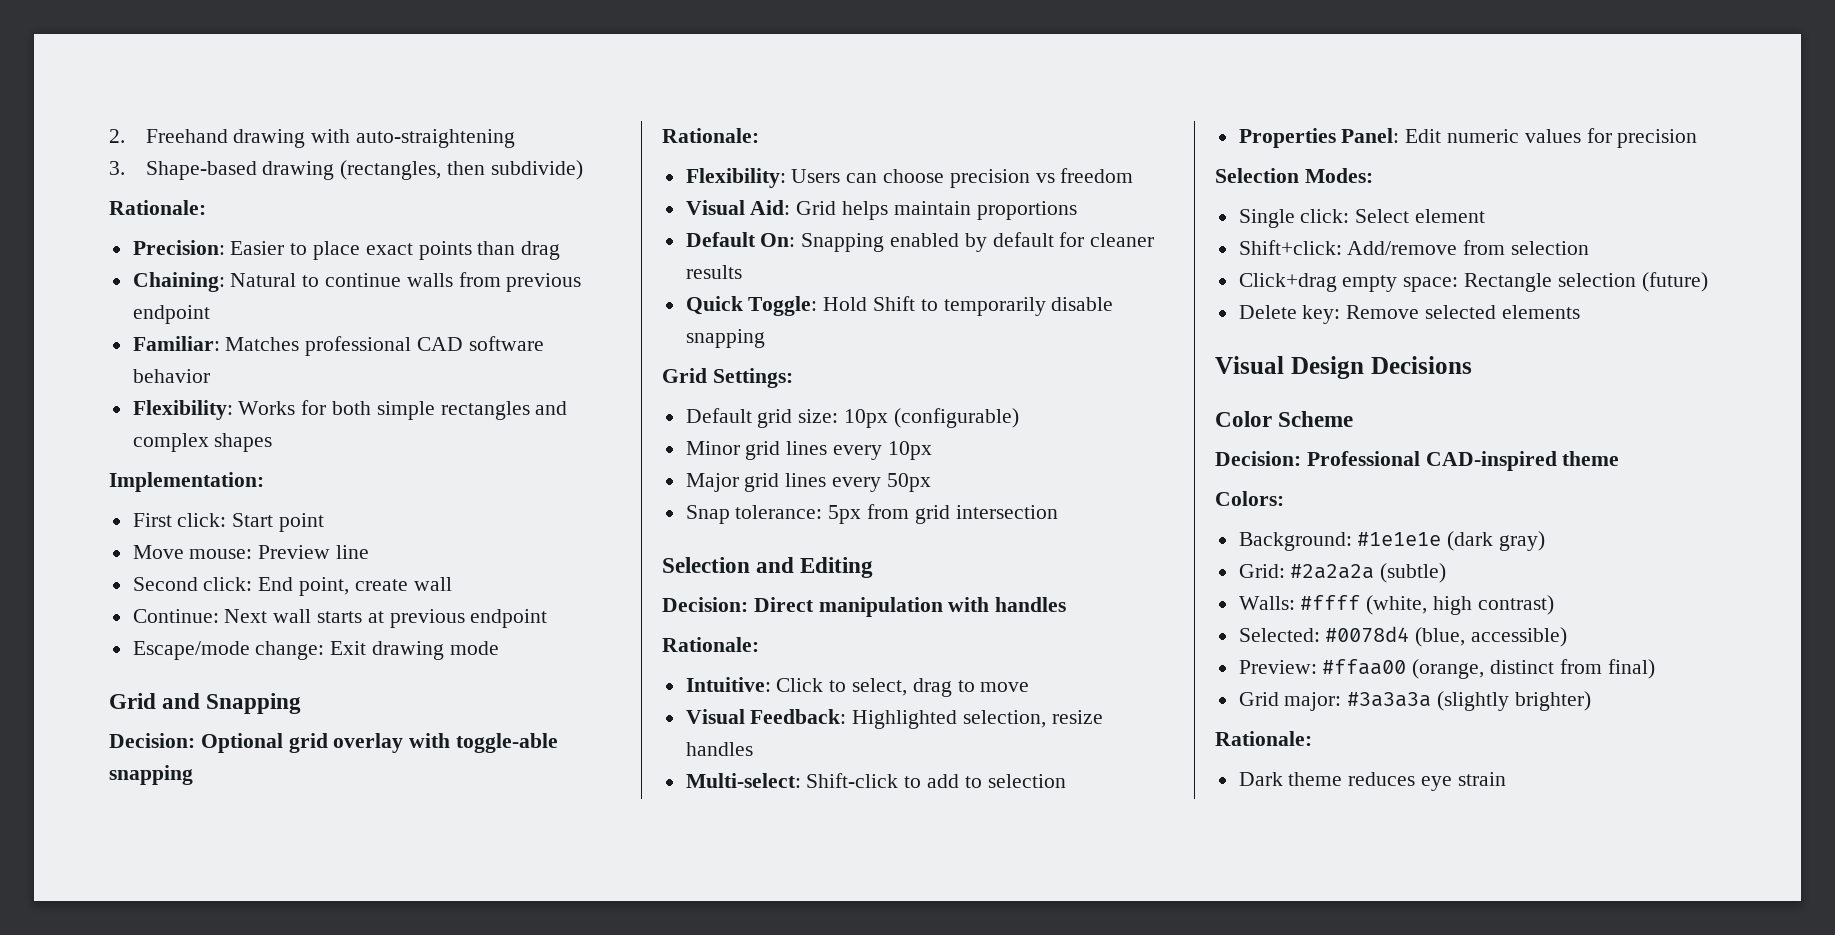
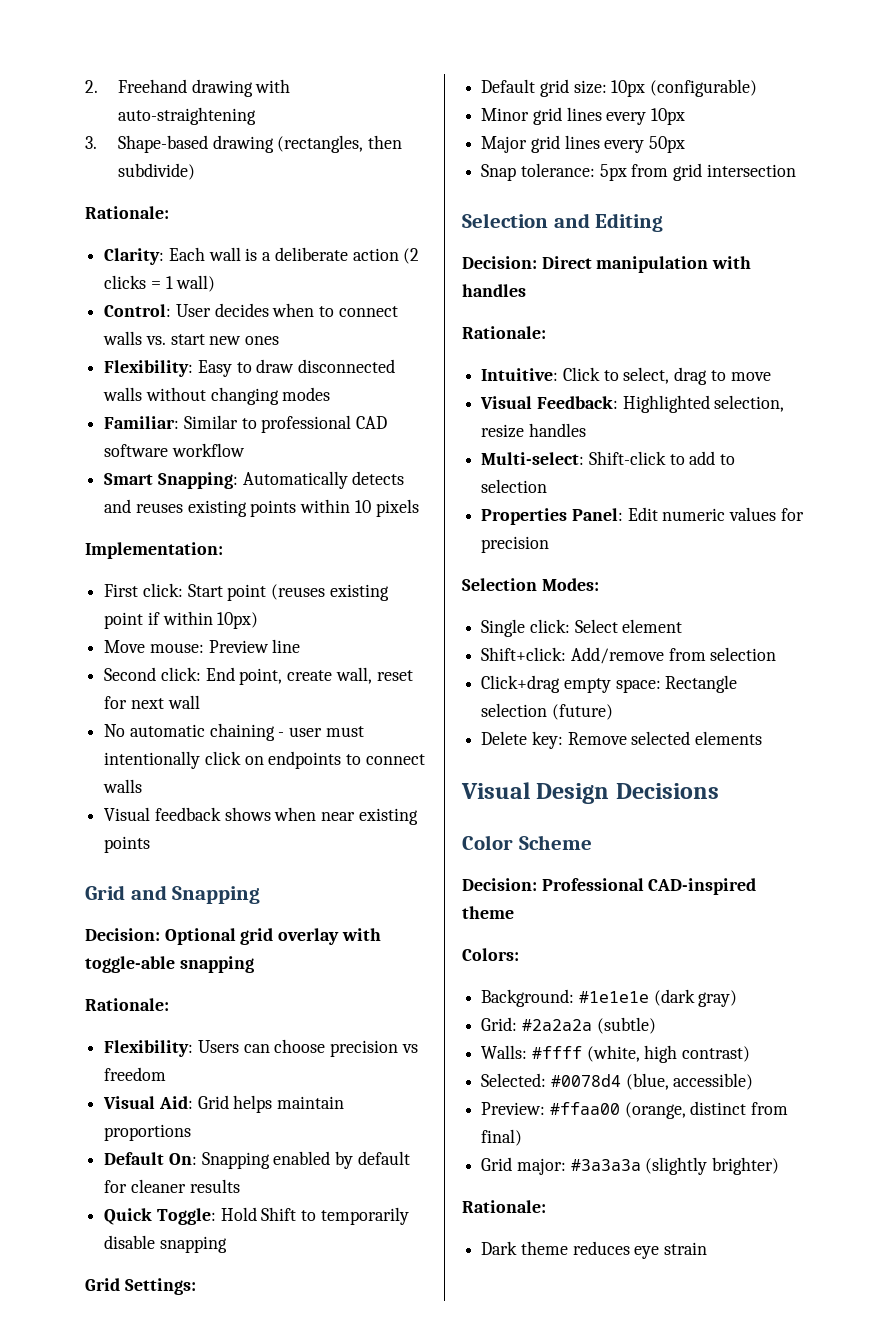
- Precision: Easier to place exact points than drag
- Chaining: Natural to continue walls from previous endpoint
+ Clarity: Each wall is a deliberate action (2 clicks = 1 wall)
+ Control: User decides when to connect walls vs. start new ones
+ Flexibility: Easy to draw disconnected walls without changing modes
- Familiar: Matches professional CAD software behavior
- Flexibility: Works for both simple rectangles and complex shapes
+ Familiar: Similar to professional CAD software workflow
+ Smart Snapping: Automatically detects and reuses existing points within 10 pixels
- First click: Start point
+ First click: Start point (reuses existing point if within 10px)
- Second click: End point, create wall
- Continue: Next wall starts at previous endpoint
- Escape/mode change: Exit drawing mode
+ Second click: End point, create wall, reset for next wall
+ No automatic chaining - user must intentionally click on endpoints to connect walls
+ Visual feedback shows when near existing points

